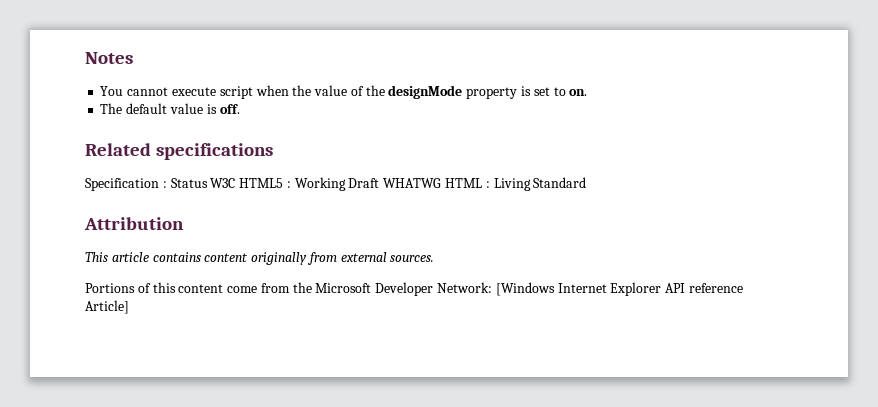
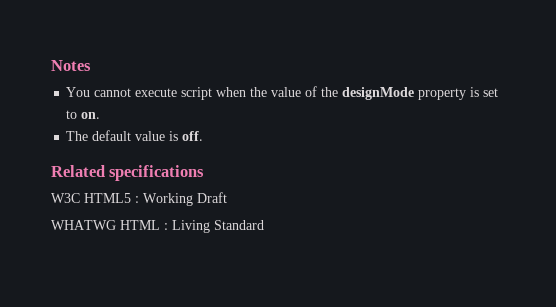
- Specification : Status W3C HTML5 : Working Draft WHATWG HTML : Living Standard
+ W3C HTML5 : Working Draft
+ WHATWG HTML : Living Standard
- Attribution
- This article contains content originally from external sources.
- Portions of this content come from the Microsoft Developer Network: [Windows Internet Explorer API reference Article]

